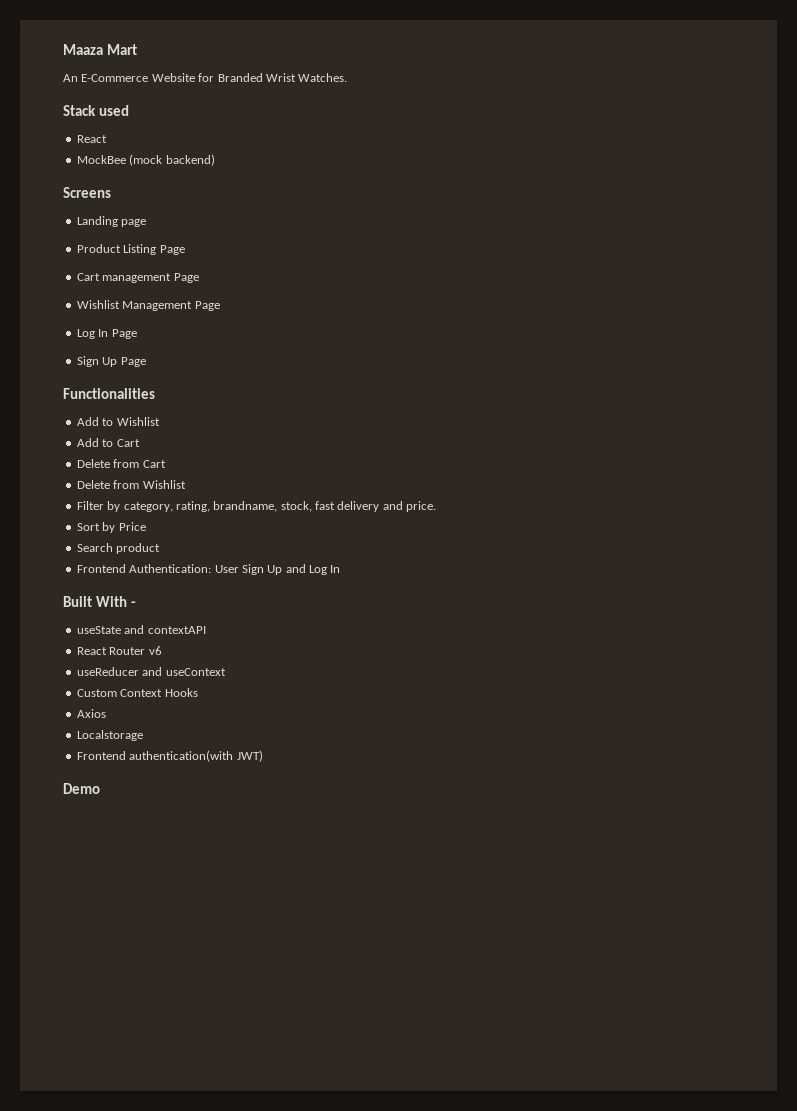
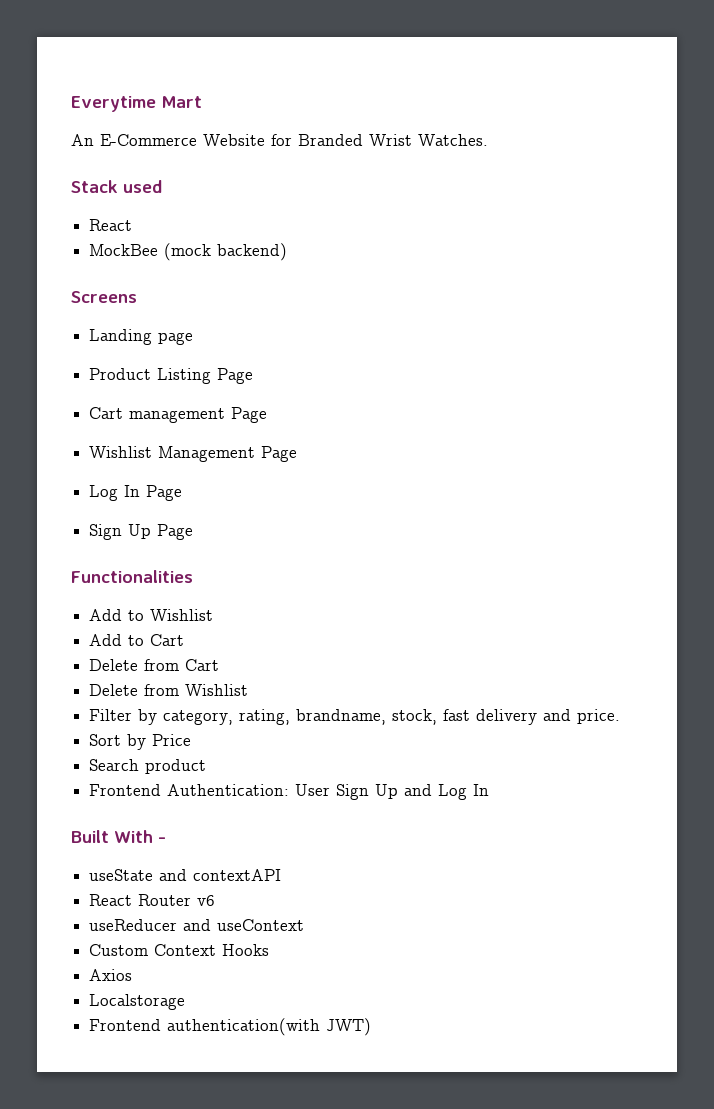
- Maaza Mart
+ Everytime Mart
- Demo

